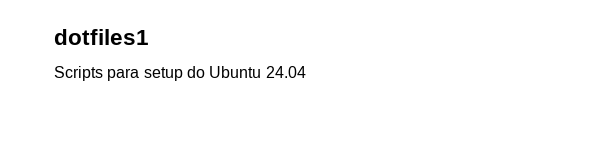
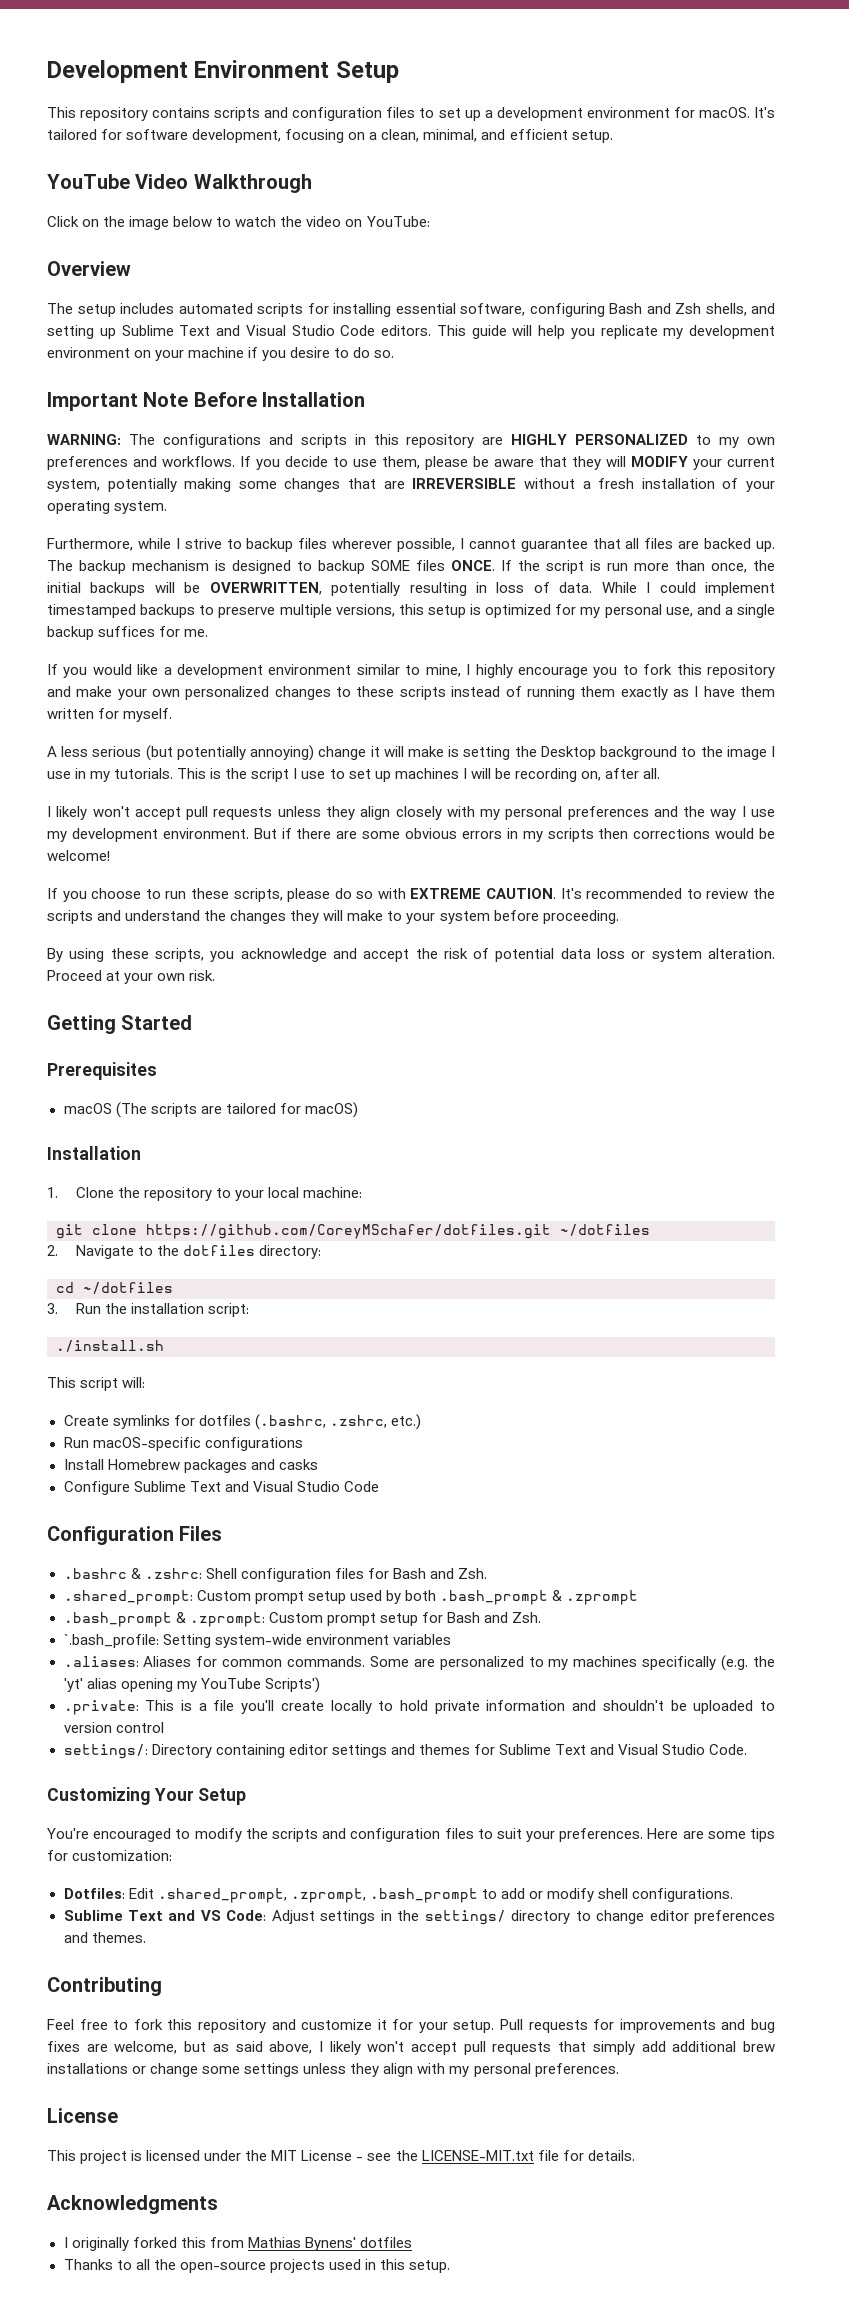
- dotfiles1
- Scripts para setup do Ubuntu 24.04
+ Development Environment Setup
+ This repository contains scripts and configuration files to set up a development environment for macOS. It's tailored for software development, focusing on a clean, minimal, and efficient setup.
+ YouTube Video Walkthrough
+ Click on the image below to watch the video on YouTube:
+ Overview
+ The setup includes automated scripts for installing essential software, configuring Bash and Zsh shells, and setting up Sublime Text and Visual Studio Code editors. This guide will help you replicate my development environment on your machine if you desire to do so.
+ Important Note Before Installation
+ WARNING: The configurations and scripts in this repository are HIGHLY PERSONALIZED to my own preferences and workflows. If you decide to use them, please be aware that they will MODIFY your current system, potentially making some changes that are IRREVERSIBLE without a fresh installation of your operating system.
+ Furthermore, while I strive to backup files wherever possible, I cannot guarantee that all files are backed up. The backup mechanism is designed to backup SOME files ONCE. If the script is run more than once, the initial backups will be OVERWRITTEN, potentially resulting in loss of data. While I could implement timestamped backups to preserve multiple versions, this setup is optimized for my personal use, and a single backup suffices for me.
+ If you would like a development environment similar to mine, I highly encourage you to fork this repository and make your own personalized changes to these scripts instead of running them exactly as I have them written for myself.
+ A less serious (but potentially annoying) change it will make is setting the Desktop background to the image I use in my tutorials. This is the script I use to set up machines I will be recording on, after all.
+ I likely won't accept pull requests unless they align closely with my personal preferences and the way I use my development environment. But if there are some obvious errors in my scripts then corrections would be welcome!
+ If you choose to run these scripts, please do so with EXTREME CAUTION. It's recommended to review the scripts and understand the changes they will make to your system before proceeding.
+ By using these scripts, you acknowledge and accept the risk of potential data loss or system alteration. Proceed at your own risk.
+ Getting Started
+ Prerequisites
+ macOS (The scripts are tailored for macOS)
+ Installation
+ 1. Clone the repository to your local machine:
+ git clone https://github.com/CoreyMSchafer/dotfiles.git ~/dotfiles
+ 2. Navigate to the dotfiles directory:
+ cd ~/dotfiles
+ 3. Run the installation script:
+ ./install.sh
+ This script will:
+ Create symlinks for dotfiles (.bashrc, .zshrc, etc.)
+ Run macOS-specific configurations
+ Install Homebrew packages and casks
+ Configure Sublime Text and Visual Studio Code
+ Configuration Files
+ .bashrc & .zshrc: Shell configuration files for Bash and Zsh.
+ .shared_prompt: Custom prompt setup used by both .bash_prompt & .zprompt
+ .bash_prompt & .zprompt: Custom prompt setup for Bash and Zsh.
+ `.bash_profile: Setting system-wide environment variables
+ .aliases: Aliases for common commands. Some are personalized to my machines specifically (e.g. the 'yt' alias opening my YouTube Scripts')
+ .private: This is a file you'll create locally to hold private information and shouldn't be uploaded to version control
+ settings/: Directory containing editor settings and themes for Sublime Text and Visual Studio Code.
+ Customizing Your Setup
+ You're encouraged to modify the scripts and configuration files to suit your preferences. Here are some tips for customization:
+ Dotfiles: Edit .shared_prompt, .zprompt, .bash_prompt to add or modify shell configurations.
+ Sublime Text and VS Code: Adjust settings in the settings/ directory to change editor preferences and themes.
+ Contributing
+ Feel free to fork this repository and customize it for your setup. Pull requests for improvements and bug fixes are welcome, but as said above, I likely won't accept pull requests that simply add additional brew installations or change some settings unless they align with my personal preferences.
+ License
+ This project is licensed under the MIT License - see the LICENSE-MIT.txt file for details.
+ Acknowledgments
+ I originally forked this from Mathias Bynens' dotfiles
+ Thanks to all the open-source projects used in this setup.

